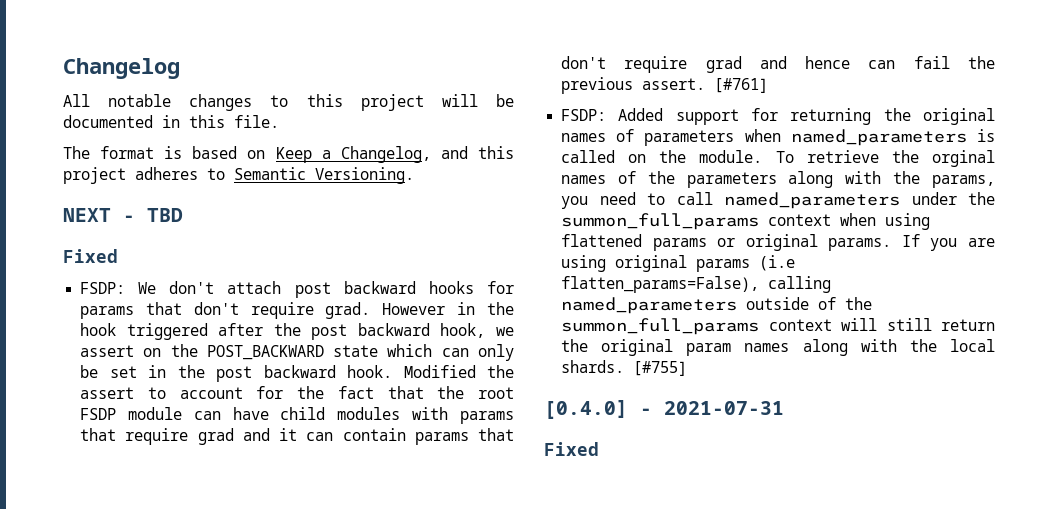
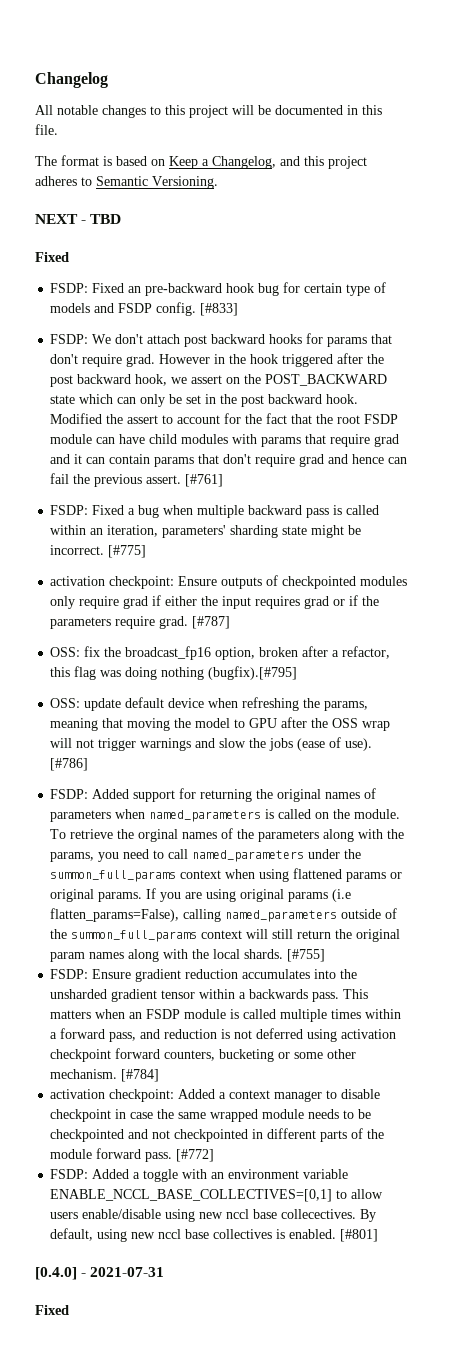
+ FSDP: Fixed an pre-backward hook bug for certain type of models and FSDP config. [#833]
+ FSDP: Fixed a bug when multiple backward pass is called within an iteration, parameters' sharding state might be incorrect. [#775]
+ activation checkpoint: Ensure outputs of checkpointed modules only require grad if either the input requires grad or if the parameters require grad. [#787]
+ OSS: fix the broadcast_fp16 option, broken after a refactor, this flag was doing nothing (bugfix).[#795]
+ OSS: update default device when refreshing the params, meaning that moving the model to GPU after the OSS wrap will not trigger warnings and slow the jobs (ease of use). [#786]
+ FSDP: Ensure gradient reduction accumulates into the unsharded gradient tensor within a backwards pass. This matters when an FSDP module is called multiple times within a forward pass, and reduction is not deferred using activation checkpoint forward counters, bucketing or some other mechanism. [#784]
+ activation checkpoint: Added a context manager to disable checkpoint in case the same wrapped module needs to be checkpointed and not checkpointed in different parts of the module forward pass. [#772]
+ FSDP: Added a toggle with an environment variable ENABLE_NCCL_BASE_COLLECTIVES=[0,1] to allow users enable/disable using new nccl base collecectives. By default, using new nccl base collectives is enabled. [#801]

